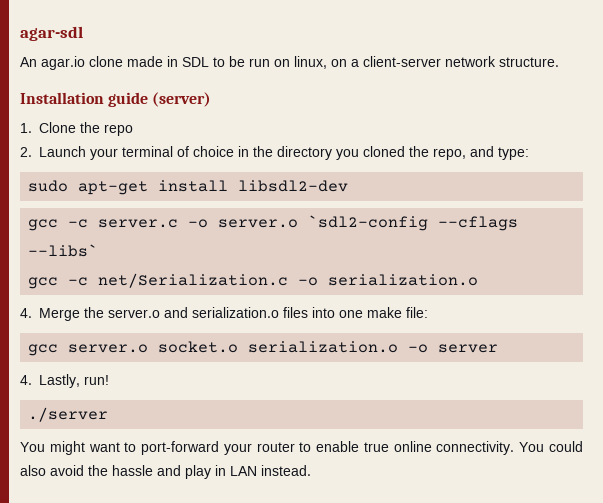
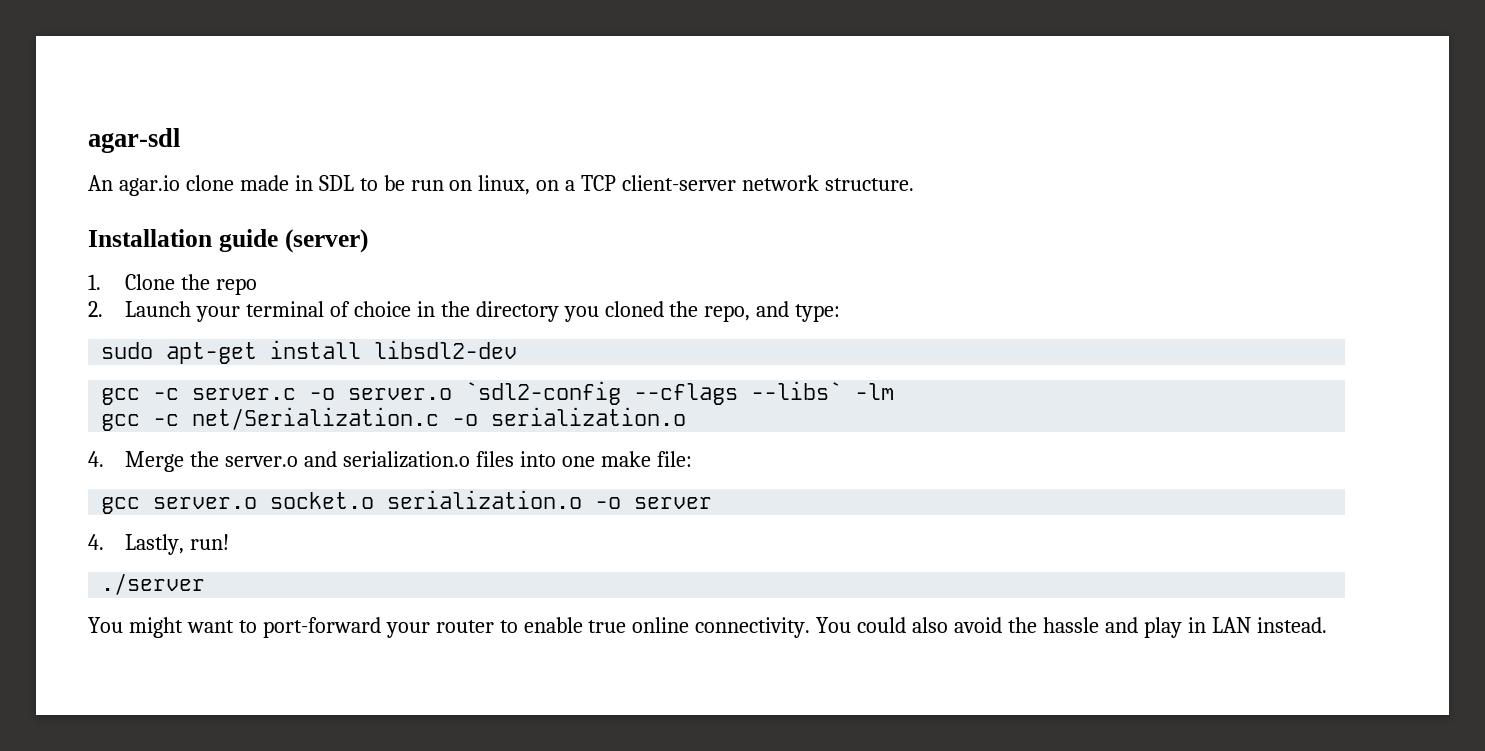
- An agar.io clone made in SDL to be run on linux, on a client-server network structure.
+ An agar.io clone made in SDL to be run on linux, on a TCP client-server network structure.
- gcc -c server.c -o server.o `sdl2-config --cflags --libs`
+ gcc -c server.c -o server.o `sdl2-config --cflags --libs` -lm

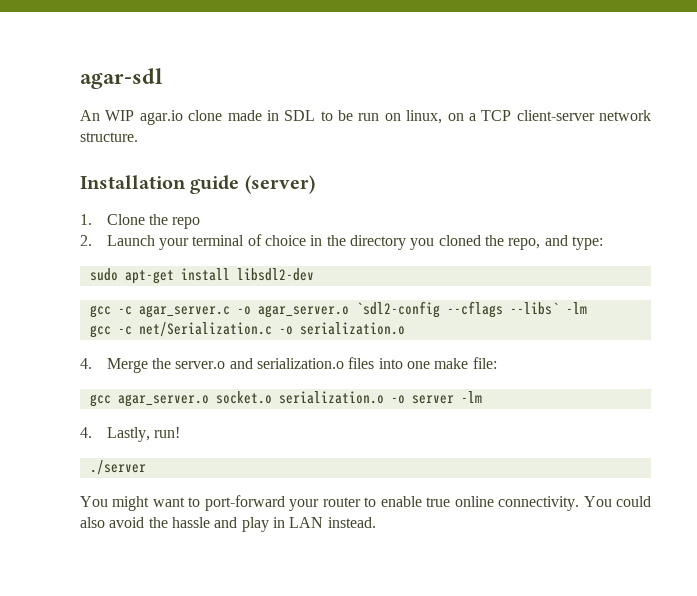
- An agar.io clone made in SDL to be run on linux, on a TCP client-server network structure.
+ An WIP agar.io clone made in SDL to be run on linux, on a TCP client-server network structure.
- gcc -c server.c -o server.o `sdl2-config --cflags --libs` -lm
+ gcc -c agar_server.c -o agar_server.o `sdl2-config --cflags --libs` -lm
- gcc server.o socket.o serialization.o -o server
+ gcc agar_server.o socket.o serialization.o -o server -lm

